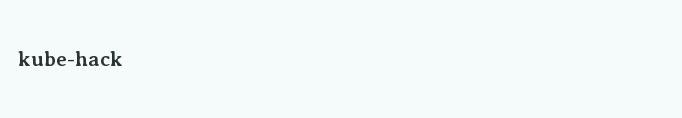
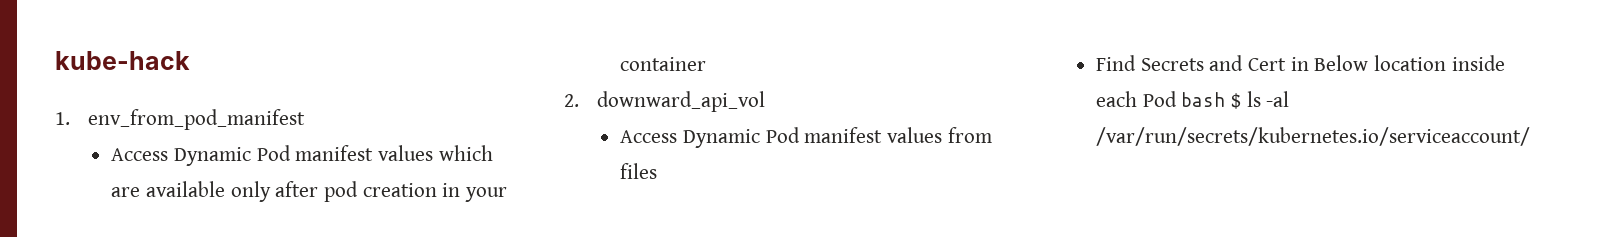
+ 1. env_from_pod_manifest
+ Access Dynamic Pod manifest values which are available only after pod creation in your container
+ 2. downward_api_vol
+ Access Dynamic Pod manifest values from files
+ Find Secrets and Cert in Below location inside each Pod bash $ ls -al /var/run/secrets/kubernetes.io/serviceaccount/

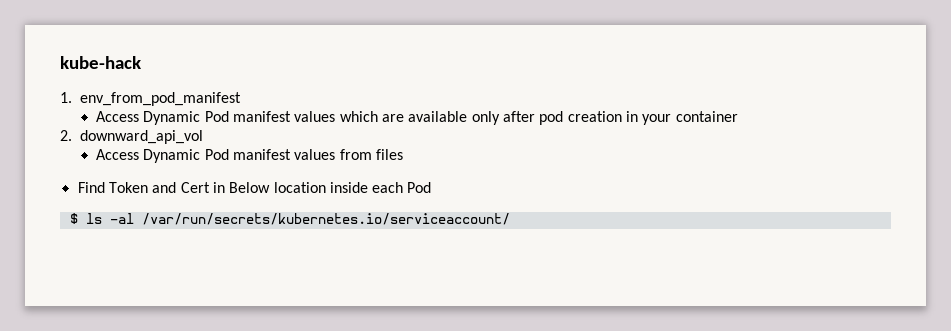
- Find Secrets and Cert in Below location inside each Pod bash $ ls -al /var/run/secrets/kubernetes.io/serviceaccount/
+ Find Token and Cert in Below location inside each Pod
+ $ ls -al /var/run/secrets/kubernetes.io/serviceaccount/

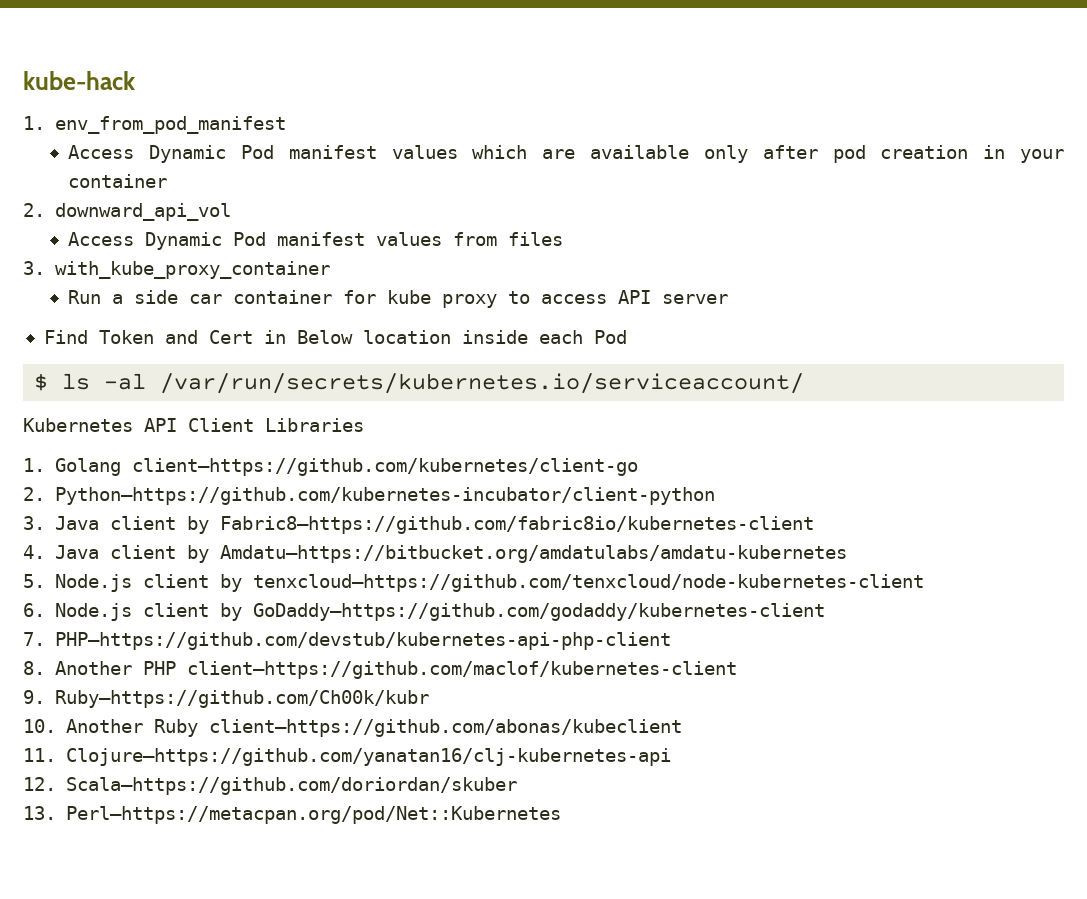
+ 3. with_kube_proxy_container
+ Run a side car container for kube proxy to access API server
+ Kubernetes API Client Libraries
+ 1. Golang client—https://github.com/kubernetes/client-go
+ 2. Python—https://github.com/kubernetes-incubator/client-python
+ 3. Java client by Fabric8—https://github.com/fabric8io/kubernetes-client
+ 4. Java client by Amdatu—https://bitbucket.org/amdatulabs/amdatu-kubernetes
+ 5. Node.js client by tenxcloud—https://github.com/tenxcloud/node-kubernetes-client
+ 6. Node.js client by GoDaddy—https://github.com/godaddy/kubernetes-client
+ 7. PHP—https://github.com/devstub/kubernetes-api-php-client
+ 8. Another PHP client—https://github.com/maclof/kubernetes-client
+ 9. Ruby—https://github.com/Ch00k/kubr
+ 10. Another Ruby client—https://github.com/abonas/kubeclient
+ 11. Clojure—https://github.com/yanatan16/clj-kubernetes-api
+ 12. Scala—https://github.com/doriordan/skuber
+ 13. Perl—https://metacpan.org/pod/Net::Kubernetes

